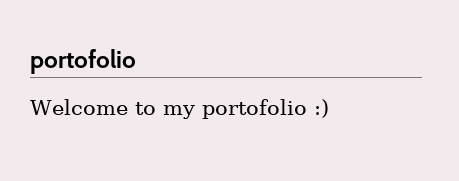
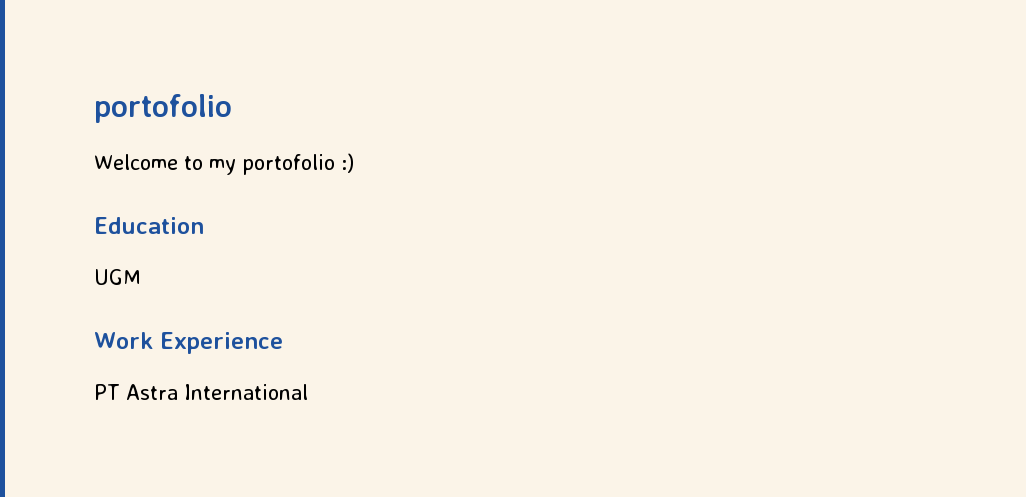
+ Education
+ UGM
+ Work Experience
+ PT Astra International

